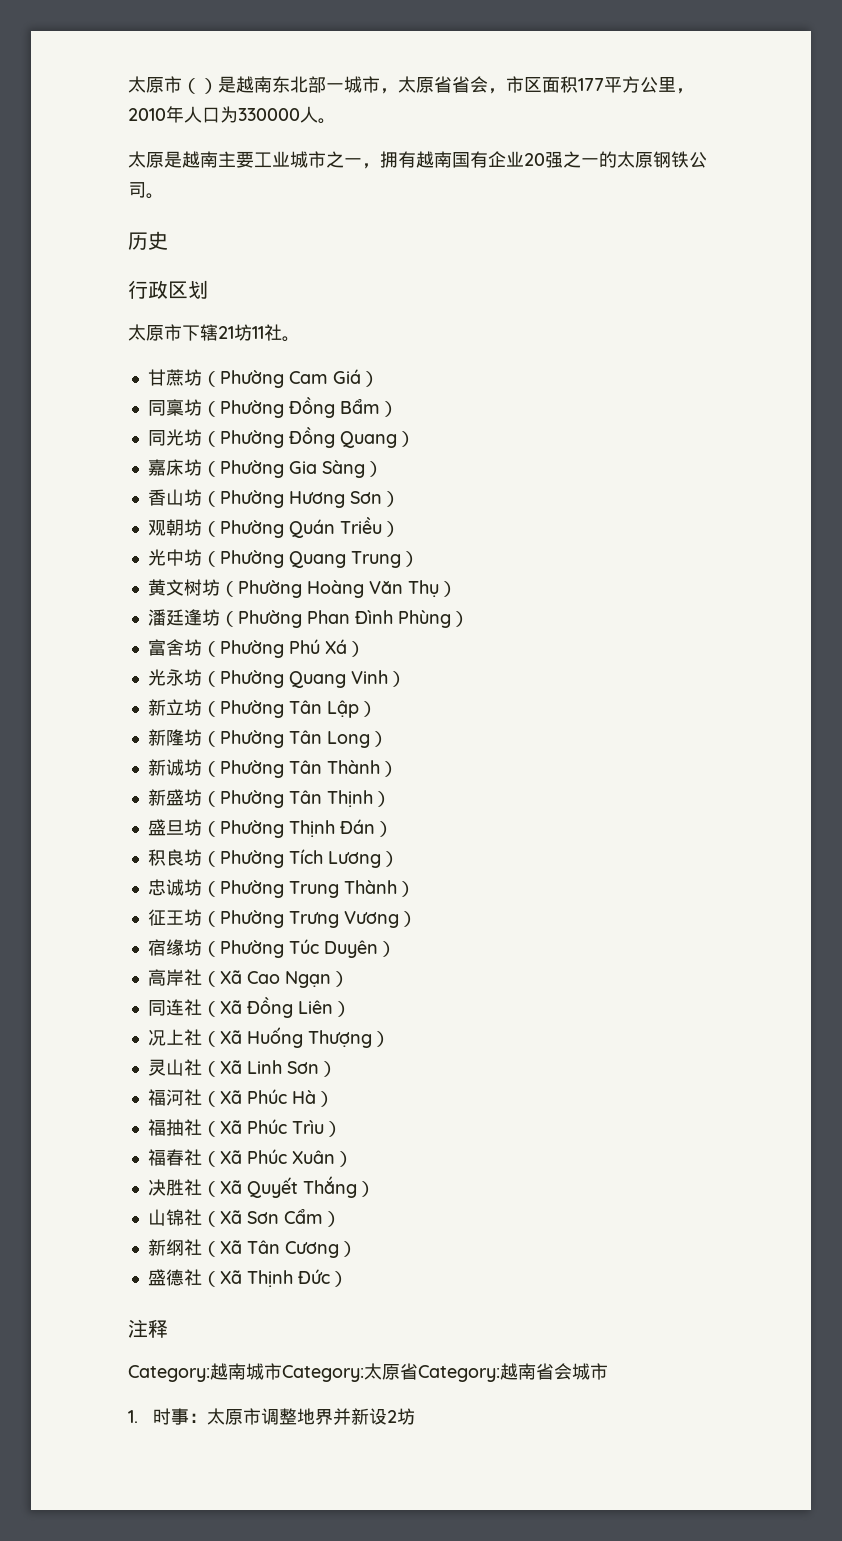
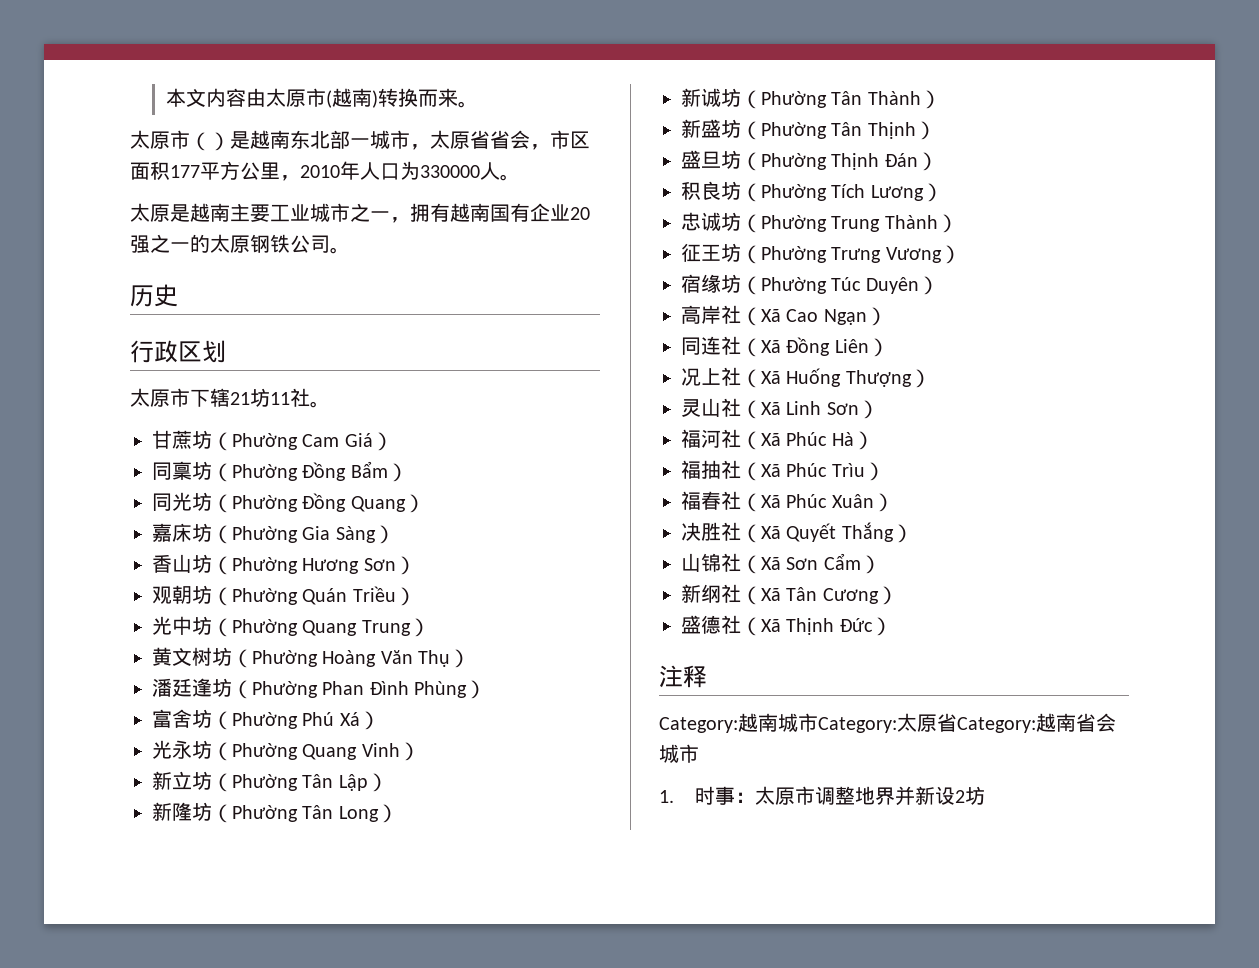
+ 本文内容由太原市(越南)转换而来。

